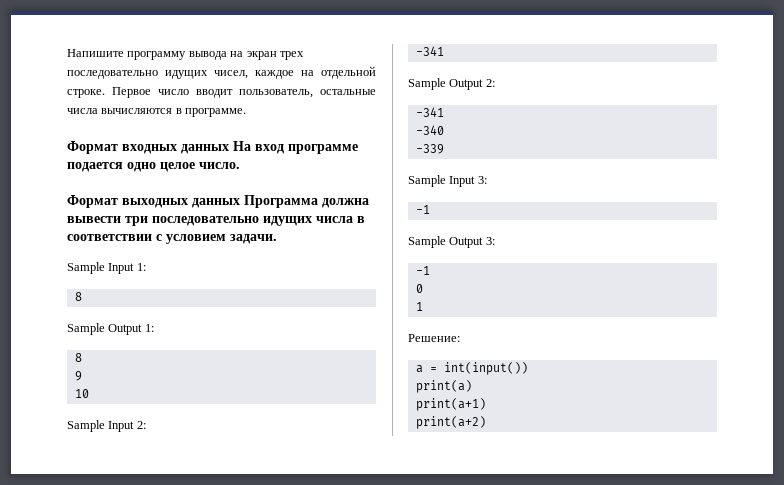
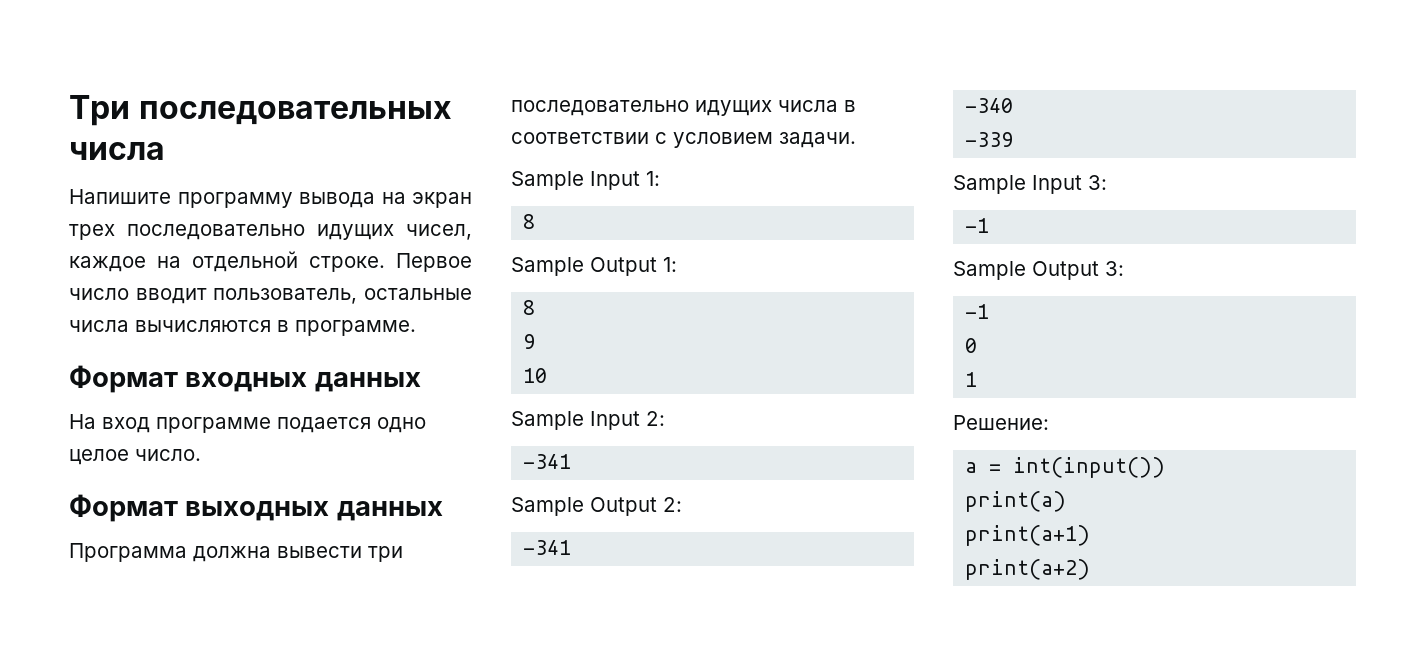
+ Три последовательных числа
- Формат входных данных На вход программе подается одно целое число.
+ Формат входных данных
+ На вход программе подается одно целое число.
- Формат выходных данных Программа должна вывести три последовательно идущих числа в соответствии с условием задачи.
+ Формат выходных данных
+ Программа должна вывести три последовательно идущих числа в соответствии с условием задачи.

